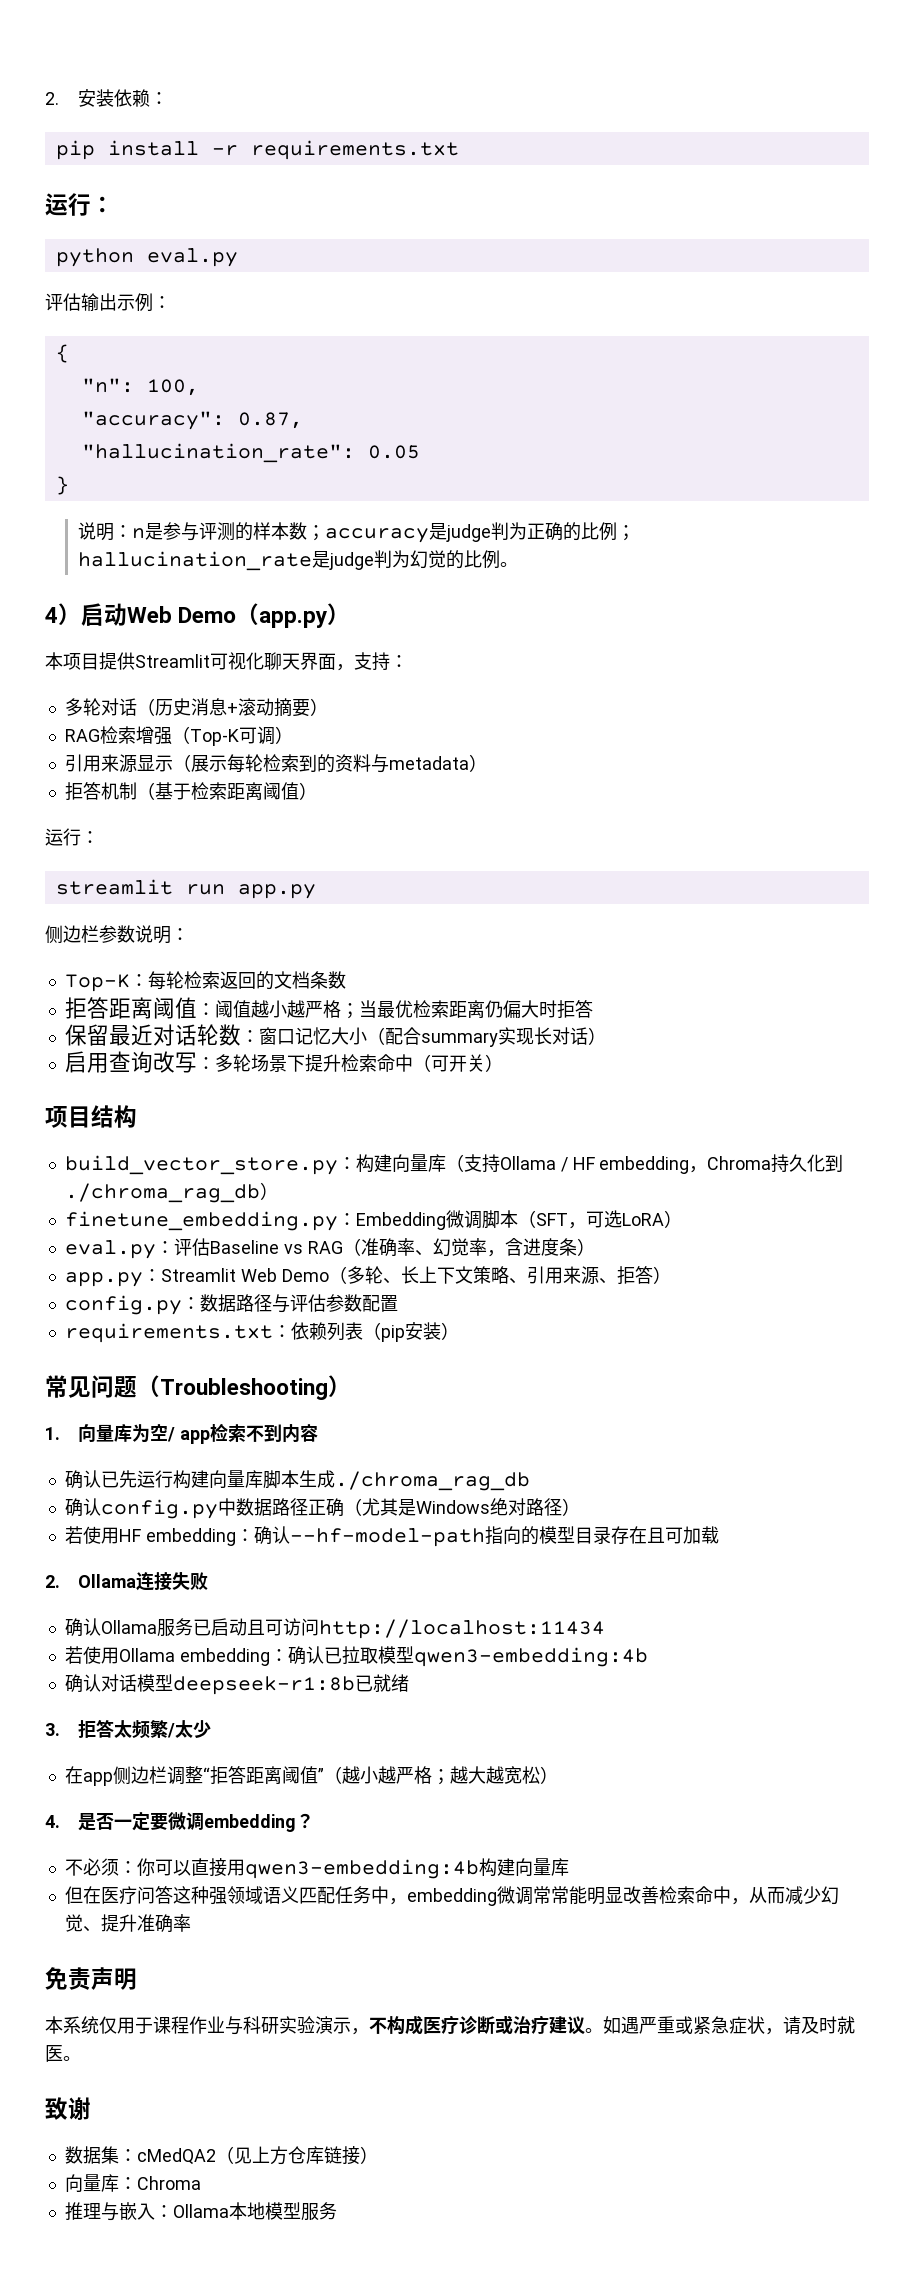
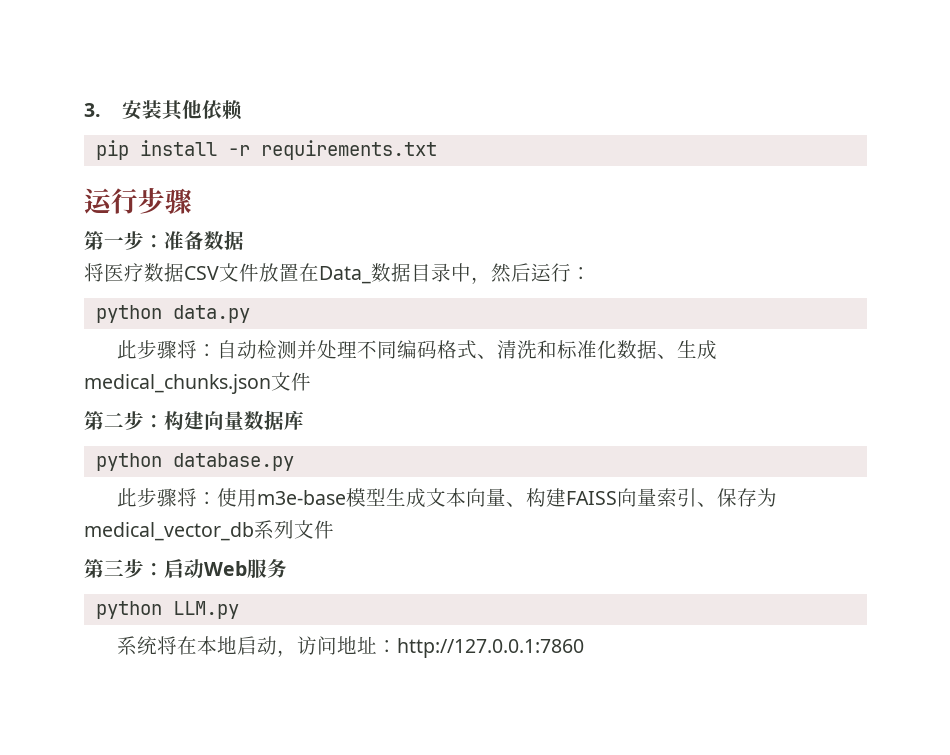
- 2.安装依赖：
+ 3.安装其他依赖
  pip install -r requirements.txt
- 运行：
- python eval.py
- 评估输出示例：
- {
- "n": 100,
- "accuracy": 0.87,
- "hallucination_rate": 0.05
- }
- 说明：n是参与评测的样本数；accuracy是judge判为正确的比例；hallucination_rate是judge判为幻觉的比例。
- 4）启动Web Demo（app.py）
- 本项目提供Streamlit可视化聊天界面，支持：
- 多轮对话（历史消息+滚动摘要）
- RAG检索增强（Top-K可调）
- 引用来源显示（展示每轮检索到的资料与metadata）
- 拒答机制（基于检索距离阈值）
- 运行：
- streamlit run app.py
- 侧边栏参数说明：
- Top-K：每轮检索返回的文档条数
- 拒答距离阈值：阈值越小越严格；当最优检索距离仍偏大时拒答
- 保留最近对话轮数：窗口记忆大小（配合summary实现长对话）
- 启用查询改写：多轮场景下提升检索命中（可开关）
- 项目结构
- build_vector_store.py：构建向量库（支持Ollama / HF embedding，Chroma持久化到./chroma_rag_db）
- finetune_embedding.py：Embedding微调脚本（SFT，可选LoRA）
- eval.py：评估Baseline vs RAG（准确率、幻觉率，含进度条）
- app.py：Streamlit Web Demo（多轮、长上下文策略、引用来源、拒答）
- config.py：数据路径与评估参数配置
- requirements.txt：依赖列表（pip安装）
- 常见问题（Troubleshooting）
- 1.向量库为空/ app检索不到内容
- 确认已先运行构建向量库脚本生成./chroma_rag_db
- 确认config.py中数据路径正确（尤其是Windows绝对路径）
- 若使用HF embedding：确认--hf-model-path指向的模型目录存在且可加载
- 2. Ollama连接失败
- 确认Ollama服务已启动且可访问http://localhost:11434
- 若使用Ollama embedding：确认已拉取模型qwen3-embedding:4b
- 确认对话模型deepseek-r1:8b已就绪
- 3.拒答太频繁/太少
- 在app侧边栏调整“拒答距离阈值”（越小越严格；越大越宽松）
- 4.是否一定要微调embedding？
- 不必须：你可以直接用qwen3-embedding:4b构建向量库
- 但在医疗问答这种强领域语义匹配任务中，embedding微调常常能明显改善检索命中，从而减少幻觉、提升准确率
- 免责声明
- 本系统仅用于课程作业与科研实验演示，不构成医疗诊断或治疗建议。如遇严重或紧急症状，请及时就医。
- 致谢
- 数据集：cMedQA2（见上方仓库链接）
- 向量库：Chroma
- 推理与嵌入：Ollama本地模型服务
+ 运行步骤
+ 第一步：准备数据
+ 将医疗数据CSV文件放置在Data_数据目录中，然后运行：
+ python data.py
+ 此步骤将：自动检测并处理不同编码格式、清洗和标准化数据、生成medical_chunks.json文件
+ 第二步：构建向量数据库
+ python database.py
+ 此步骤将：使用m3e-base模型生成文本向量、构建FAISS向量索引、保存为medical_vector_db系列文件
+ 第三步：启动Web服务
+ python LLM.py
+ 系统将在本地启动，访问地址：http://127.0.0.1:7860

